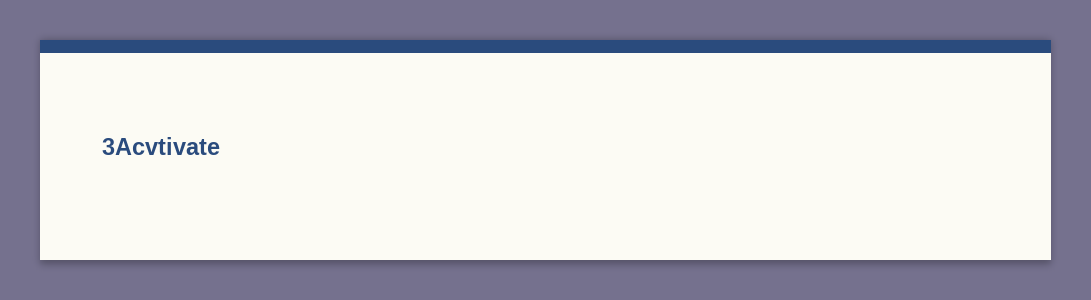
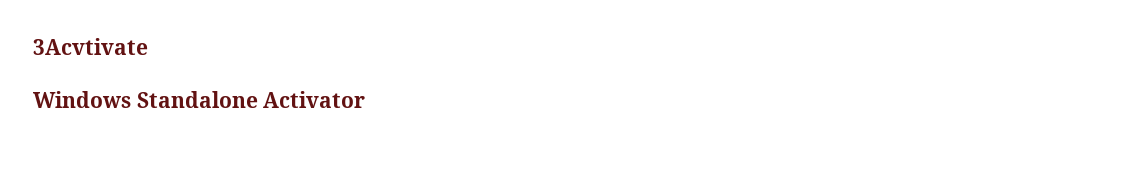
+ Windows Standalone Activator

